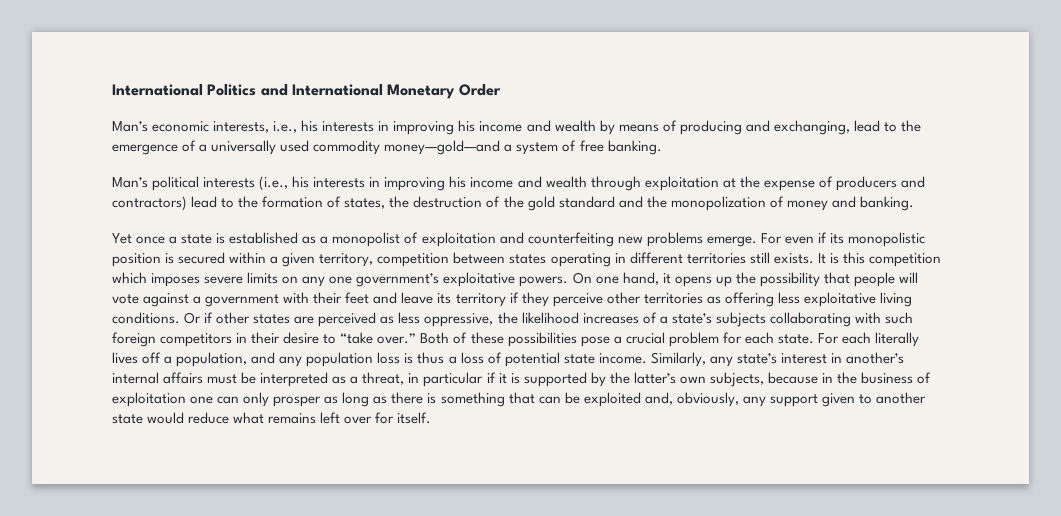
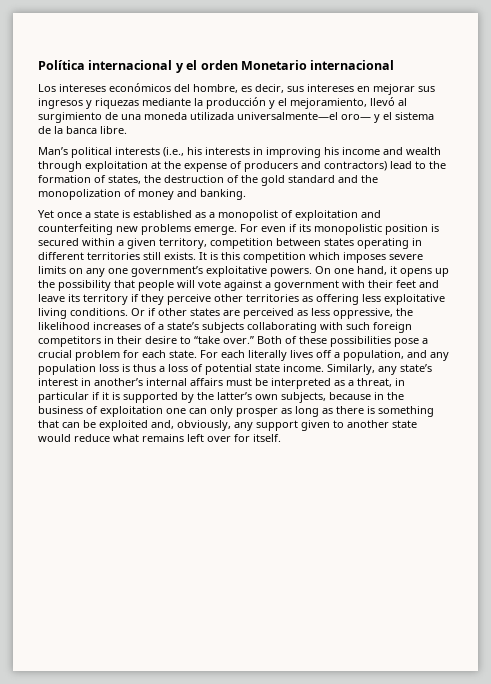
- International Politics and International Monetary Order
- Man’s economic interests, i.e., his interests in improving his income and wealth by means of producing and exchanging, lead to the emergence of a universally used commodity money—gold—and a system of free banking.
+ Política internacional y el orden Monetario internacional
+ Los intereses económicos del hombre, es decir, sus intereses en mejorar sus ingresos y riquezas mediante la producción y el mejoramiento, llevó al surgimiento de una moneda utilizada universalmente—el oro— y el sistema de la banca libre.

